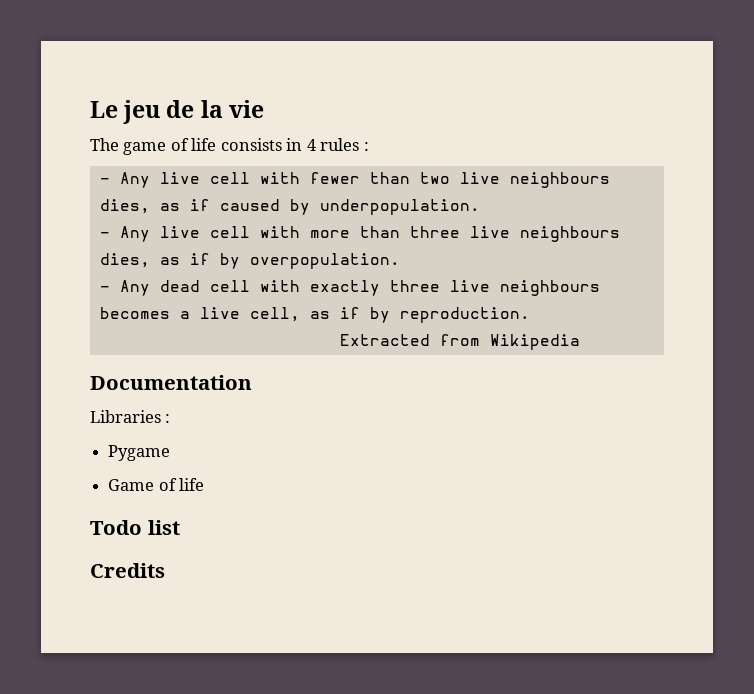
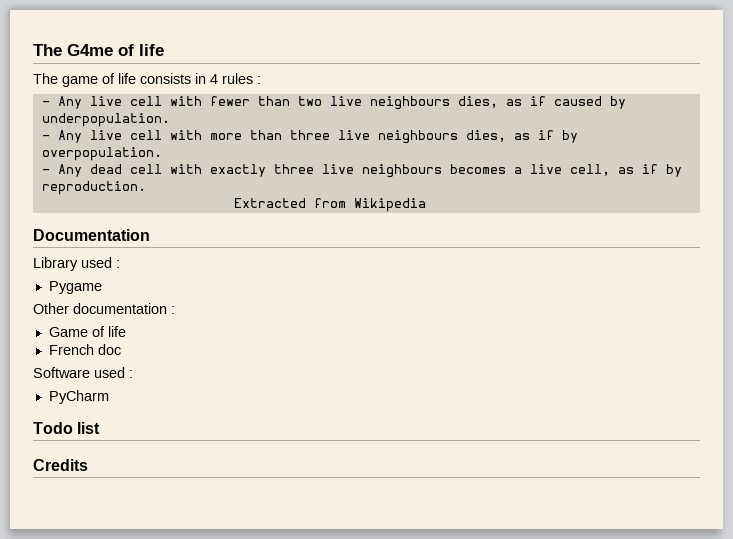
- Le jeu de la vie
+ The G4me of life
- Libraries :
+ Library used :
+ Other documentation :
+ French doc
+ Software used :
+ PyCharm

